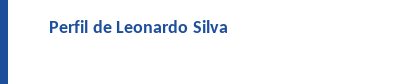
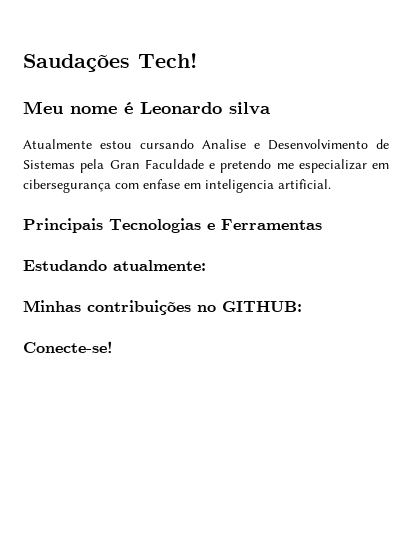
- Perfil de Leonardo Silva
+ Saudações Tech!
+ Meu nome é Leonardo silva
+ Atualmente estou cursando Analise e Desenvolvimento de Sistemas pela Gran Faculdade e pretendo me especializar em cibersegurança com enfase em inteligencia artificial.
+ Principais Tecnologias e Ferramentas
+ Estudando atualmente:
+ Minhas contribuições no GITHUB:
+ Conecte-se!

